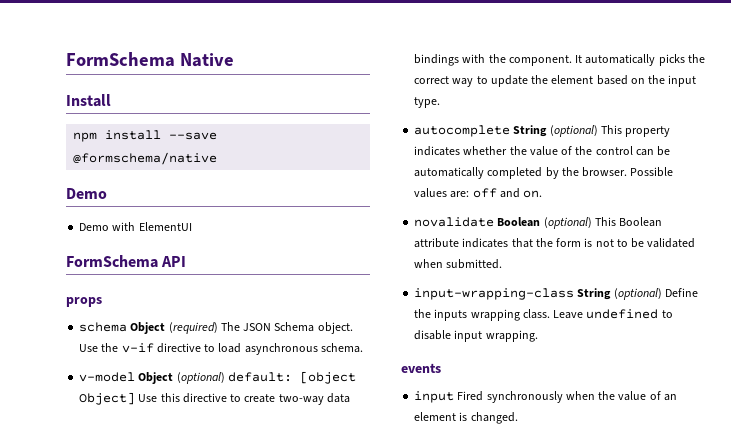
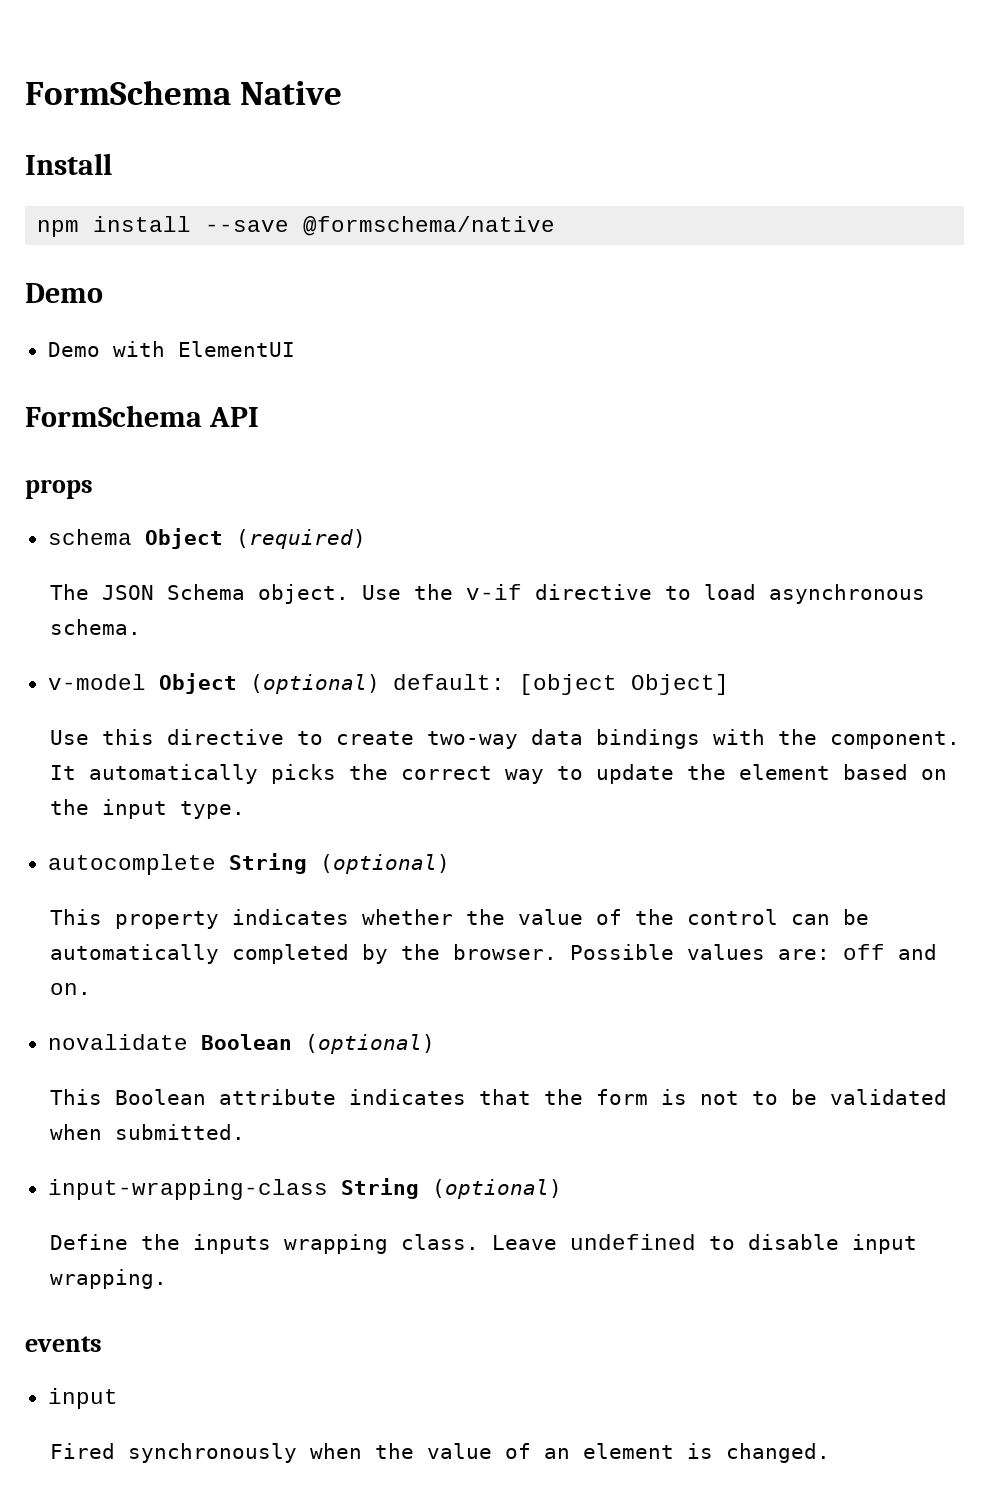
- schema Object (required) The JSON Schema object.
+ schema Object (required)
+ The JSON Schema object.
- v-model Object (optional) default: [object Object] Use this directive to create two-way data bindings with the component.
+ v-model Object (optional) default: [object Object]
+ Use this directive to create two-way data bindings with the component.
- autocomplete String (optional) This property indicates whether the value of the control can be automatically completed by the browser.
+ autocomplete String (optional)
+ This property indicates whether the value of the control can be automatically completed by the browser.
- novalidate Boolean (optional) This Boolean attribute indicates that the form is not to be validated when submitted.
+ novalidate Boolean (optional)
+ This Boolean attribute indicates that the form is not to be validated when submitted.
- input-wrapping-class String (optional) Define the inputs wrapping class.
+ input-wrapping-class String (optional)
+ Define the inputs wrapping class.
  events
- input Fired synchronously when the value of an element is changed.
+ input
+ Fired synchronously when the value of an element is changed.

